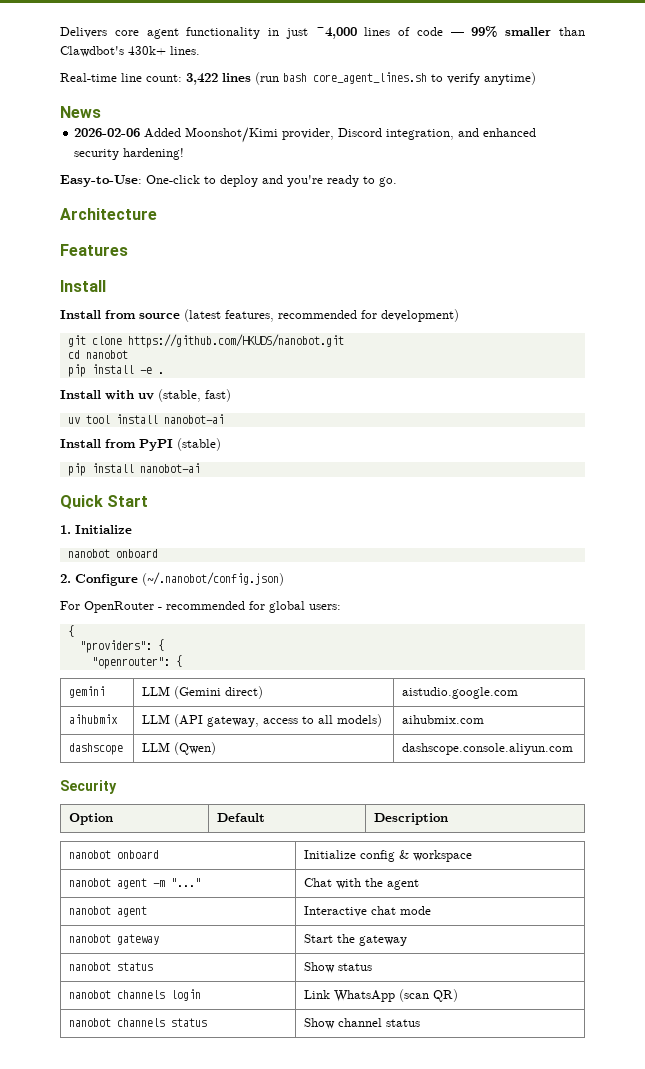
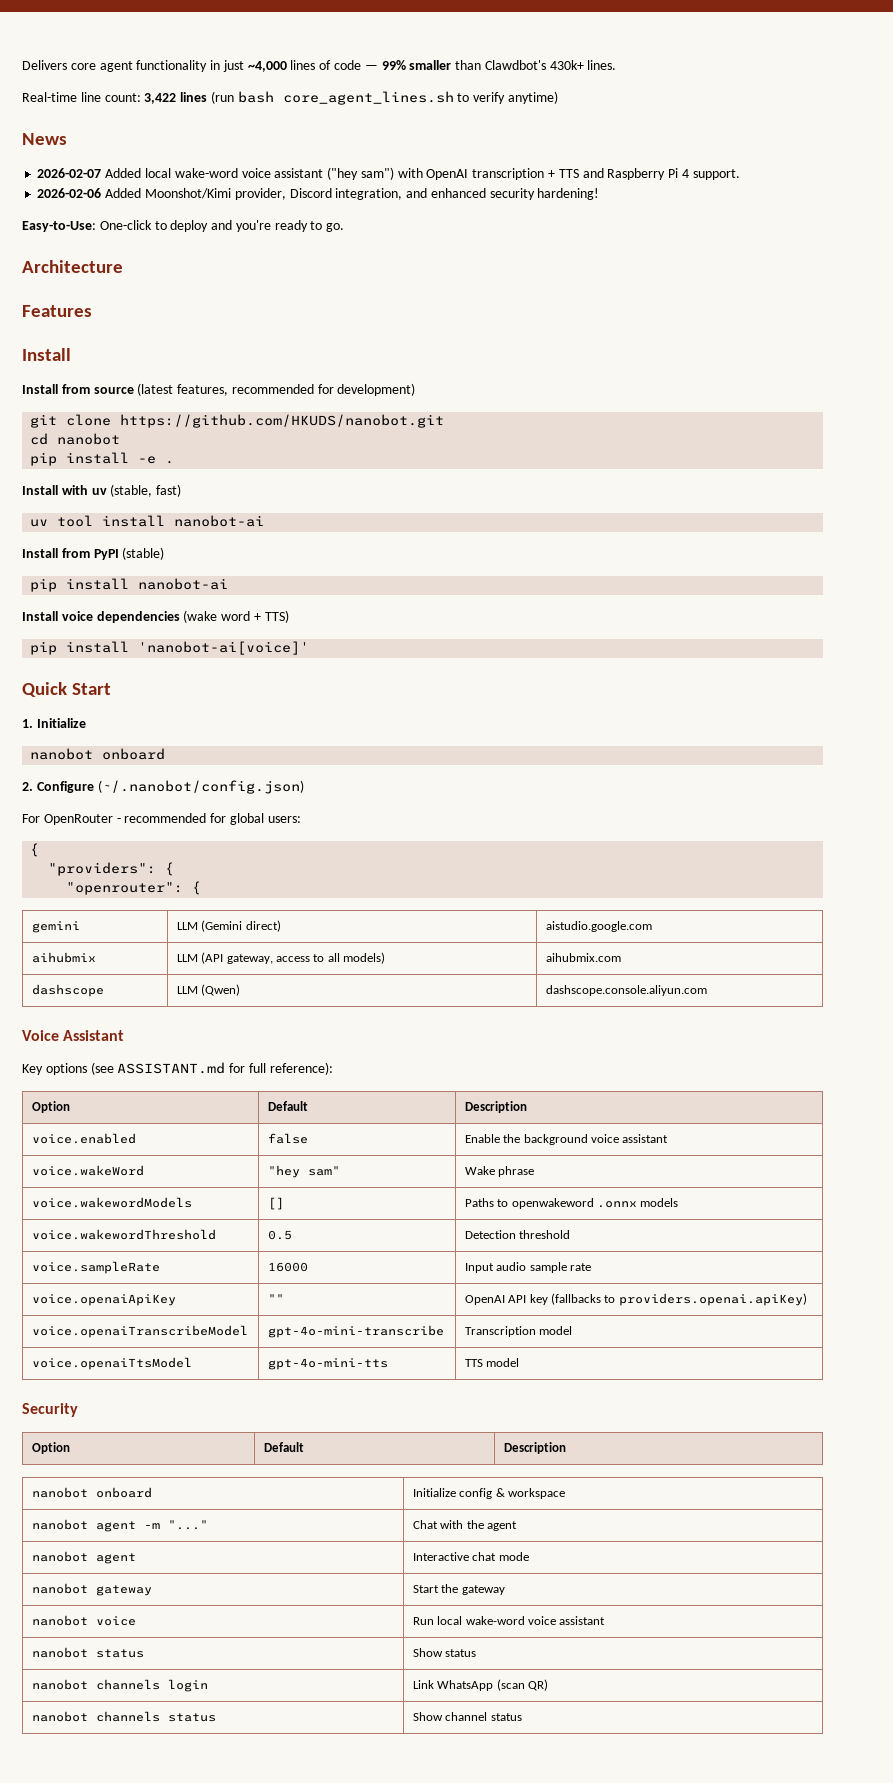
+ 2026-02-07 Added local wake-word voice assistant ("hey sam") with OpenAI transcription + TTS and Raspberry Pi 4 support.
+ Install voice dependencies (wake word + TTS)
+ pip install 'nanobot-ai[voice]'
+ Voice Assistant
+ Key options (see ASSISTANT.md for full reference):
+ Option | Default | Description
+ voice.enabled | false | Enable the background voice assistant
+ voice.wakeWord | "hey sam" | Wake phrase
+ voice.wakewordModels | [] | Paths to openwakeword .onnx models
+ voice.wakewordThreshold | 0.5 | Detection threshold
+ voice.sampleRate | 16000 | Input audio sample rate
+ voice.openaiApiKey | "" | OpenAI API key (fallbacks to providers.openai.apiKey)
+ voice.openaiTranscribeModel | gpt-4o-mini-transcribe | Transcription model
+ voice.openaiTtsModel | gpt-4o-mini-tts | TTS model
+ nanobot voice | Run local wake-word voice assistant

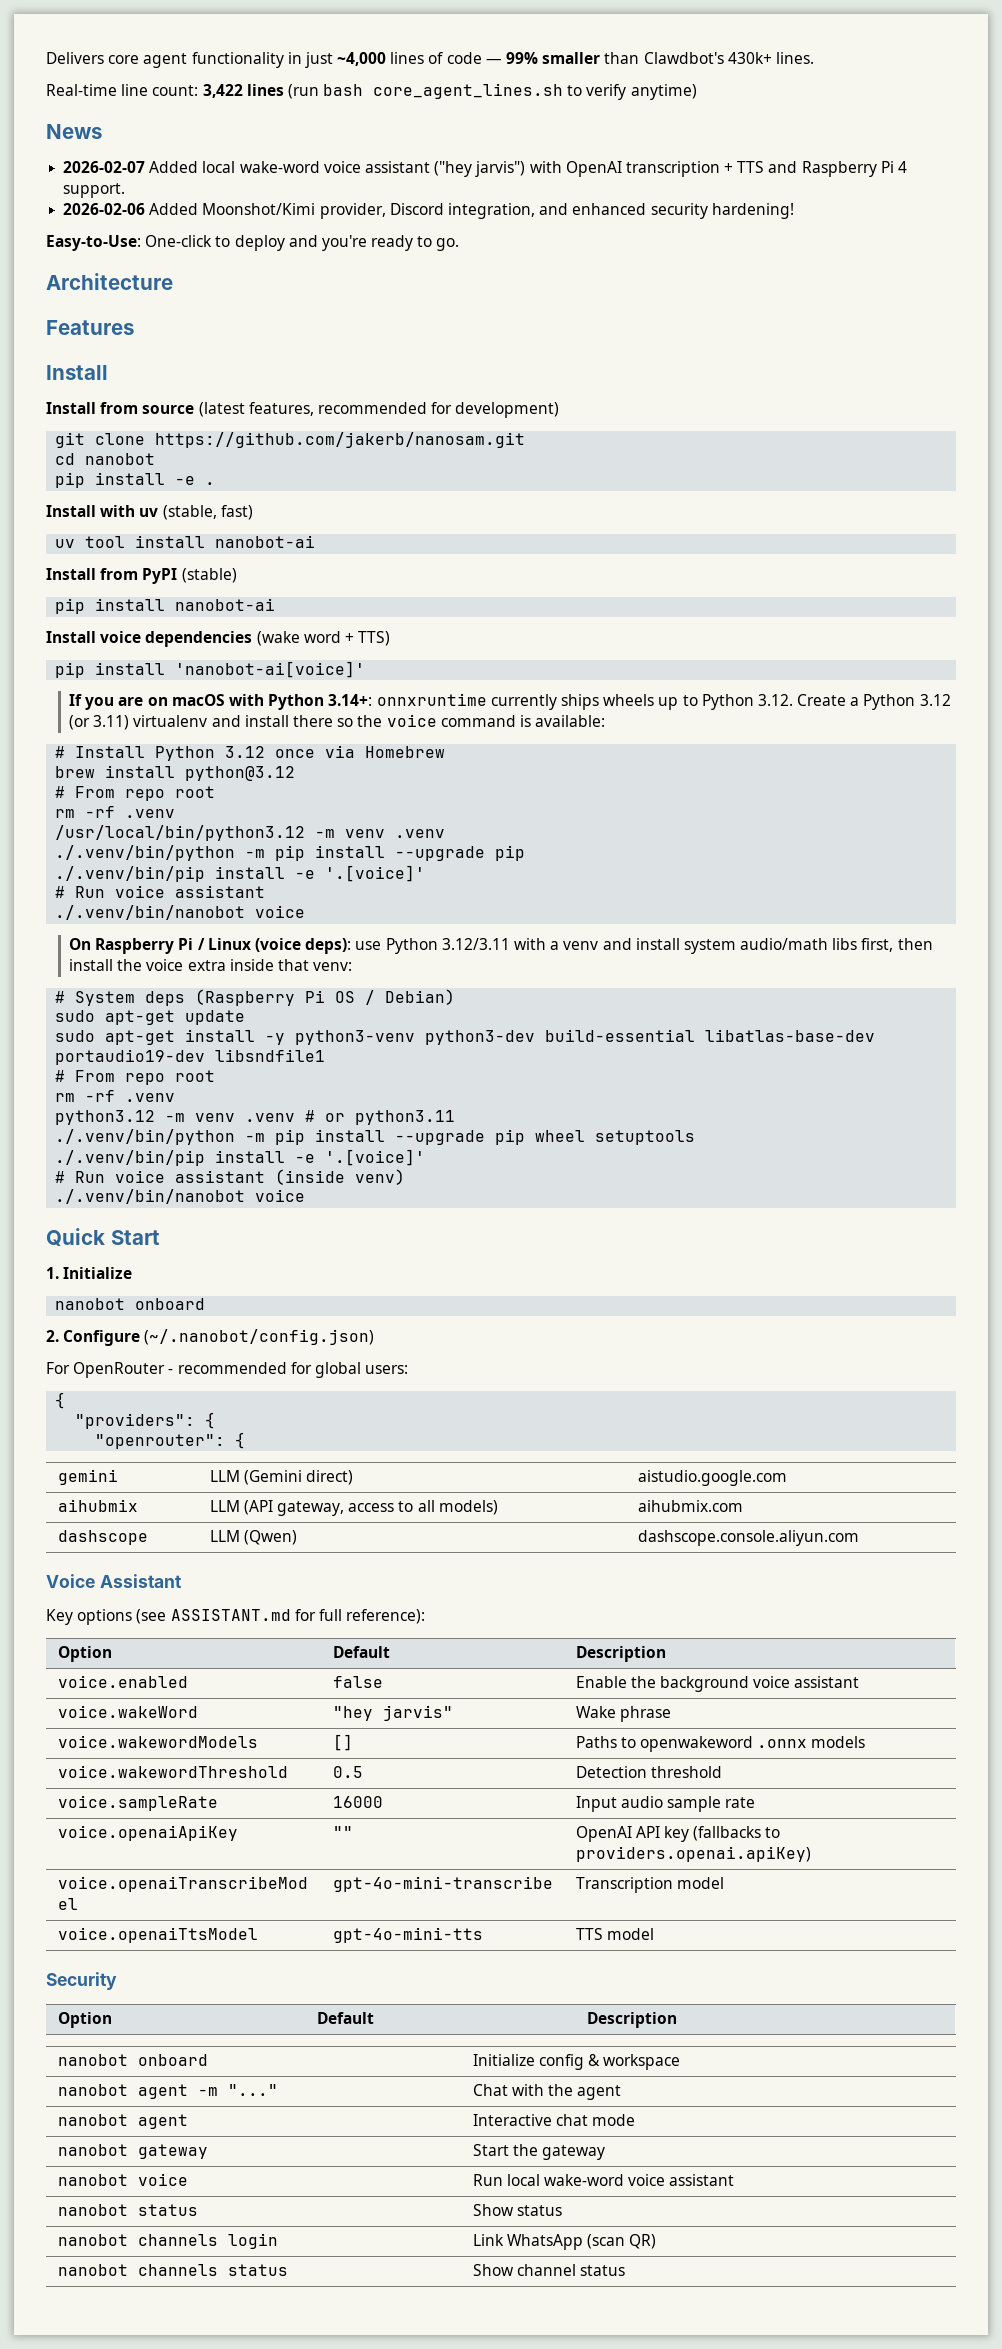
- 2026-02-07 Added local wake-word voice assistant ("hey sam") with OpenAI transcription + TTS and Raspberry Pi 4 support.
+ 2026-02-07 Added local wake-word voice assistant ("hey jarvis") with OpenAI transcription + TTS and Raspberry Pi 4 support.
- git clone https://github.com/HKUDS/nanobot.git
+ git clone https://github.com/jakerb/nanosam.git
+ If you are on macOS with Python 3.14+: onnxruntime currently ships wheels up to Python 3.12. Create a Python 3.12 (or 3.11) virtualenv and install there so the voice command is available:
+ # Install Python 3.12 once via Homebrew
+ brew install python@3.12
+ # From repo root
+ rm -rf .venv
+ /usr/local/bin/python3.12 -m venv .venv
+ ./.venv/bin/python -m pip install --upgrade pip
+ ./.venv/bin/pip install -e '.[voice]'
+ # Run voice assistant
+ ./.venv/bin/nanobot voice
+ On Raspberry Pi / Linux (voice deps): use Python 3.12/3.11 with a venv and install system audio/math libs first, then install the voice extra inside that venv:
+ # System deps (Raspberry Pi OS / Debian)
+ sudo apt-get update
+ sudo apt-get install -y python3-venv python3-dev build-essential libatlas-base-dev portaudio19-dev libsndfile1
+ # From repo root
+ rm -rf .venv
+ python3.12 -m venv .venv # or python3.11
+ ./.venv/bin/python -m pip install --upgrade pip wheel setuptools
+ ./.venv/bin/pip install -e '.[voice]'
+ # Run voice assistant (inside venv)
+ ./.venv/bin/nanobot voice
- voice.wakeWord | "hey sam" | Wake phrase
+ voice.wakeWord | "hey jarvis" | Wake phrase

